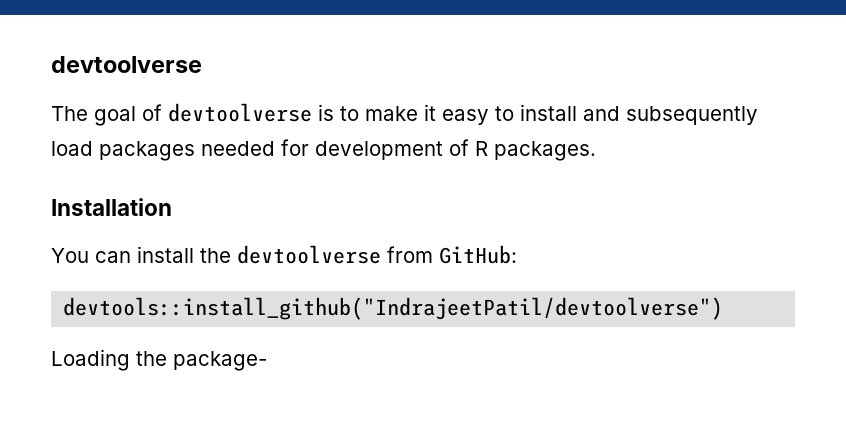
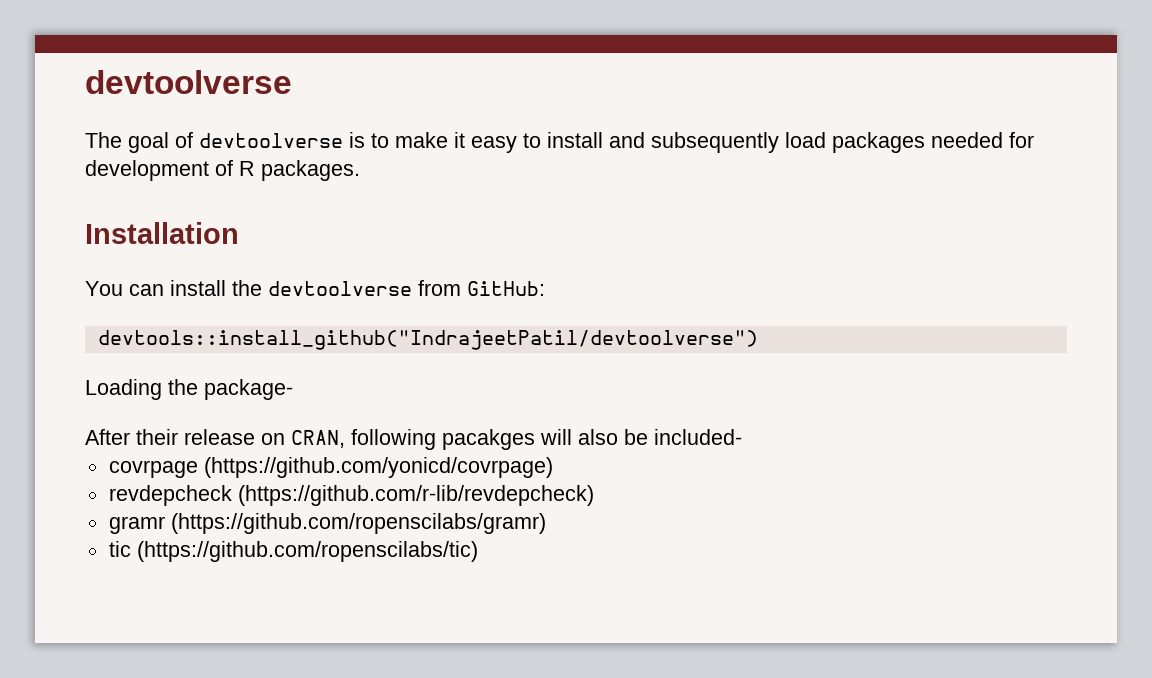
+ After their release on CRAN, following pacakges will also be included-
+ covrpage (https://github.com/yonicd/covrpage)
+ revdepcheck (https://github.com/r-lib/revdepcheck)
+ gramr (https://github.com/ropenscilabs/gramr)
+ tic (https://github.com/ropenscilabs/tic)

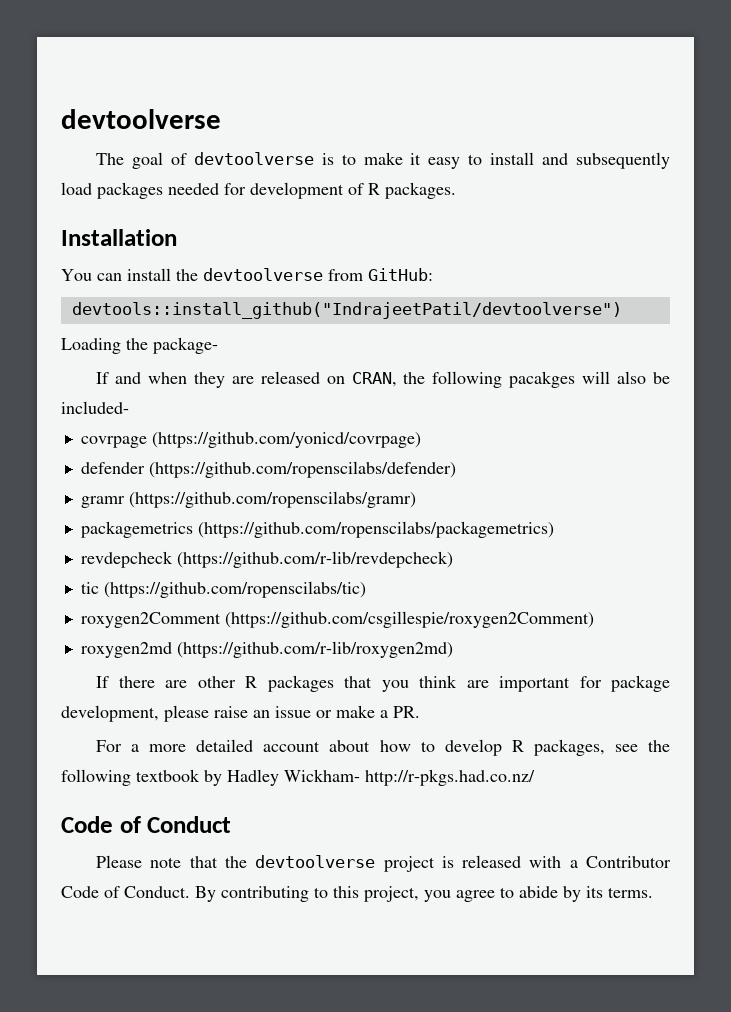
- After their release on CRAN, following pacakges will also be included-
+ If and when they are released on CRAN, the following pacakges will also be included-
- revdepcheck (https://github.com/r-lib/revdepcheck)
+ defender (https://github.com/ropenscilabs/defender)
+ packagemetrics (https://github.com/ropenscilabs/packagemetrics)
+ revdepcheck (https://github.com/r-lib/revdepcheck)
  tic (https://github.com/ropenscilabs/tic)
+ roxygen2Comment (https://github.com/csgillespie/roxygen2Comment)
+ roxygen2md (https://github.com/r-lib/roxygen2md)
+ If there are other R packages that you think are important for package development, please raise an issue or make a PR.
+ For a more detailed account about how to develop R packages, see the following textbook by Hadley Wickham- http://r-pkgs.had.co.nz/
+ Code of Conduct
+ Please note that the devtoolverse project is released with a Contributor Code of Conduct. By contributing to this project, you agree to abide by its terms.

